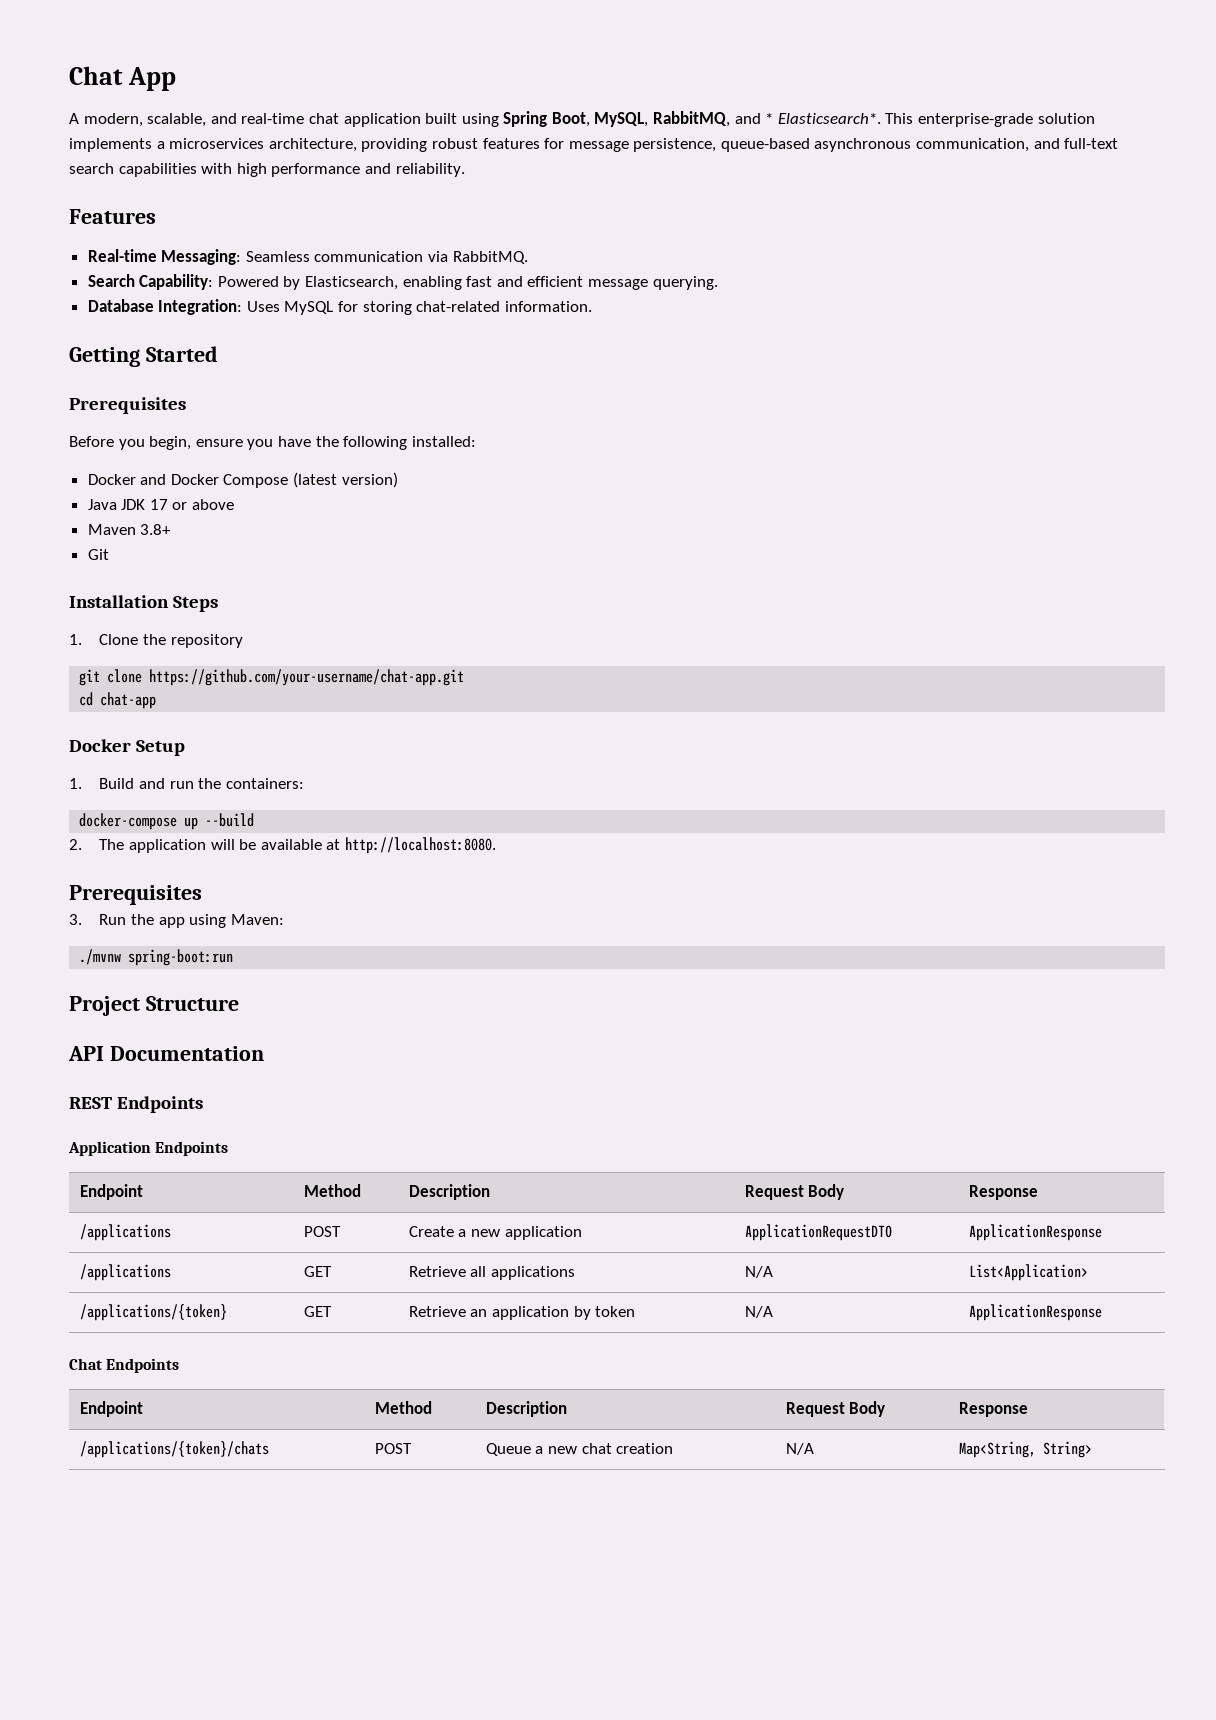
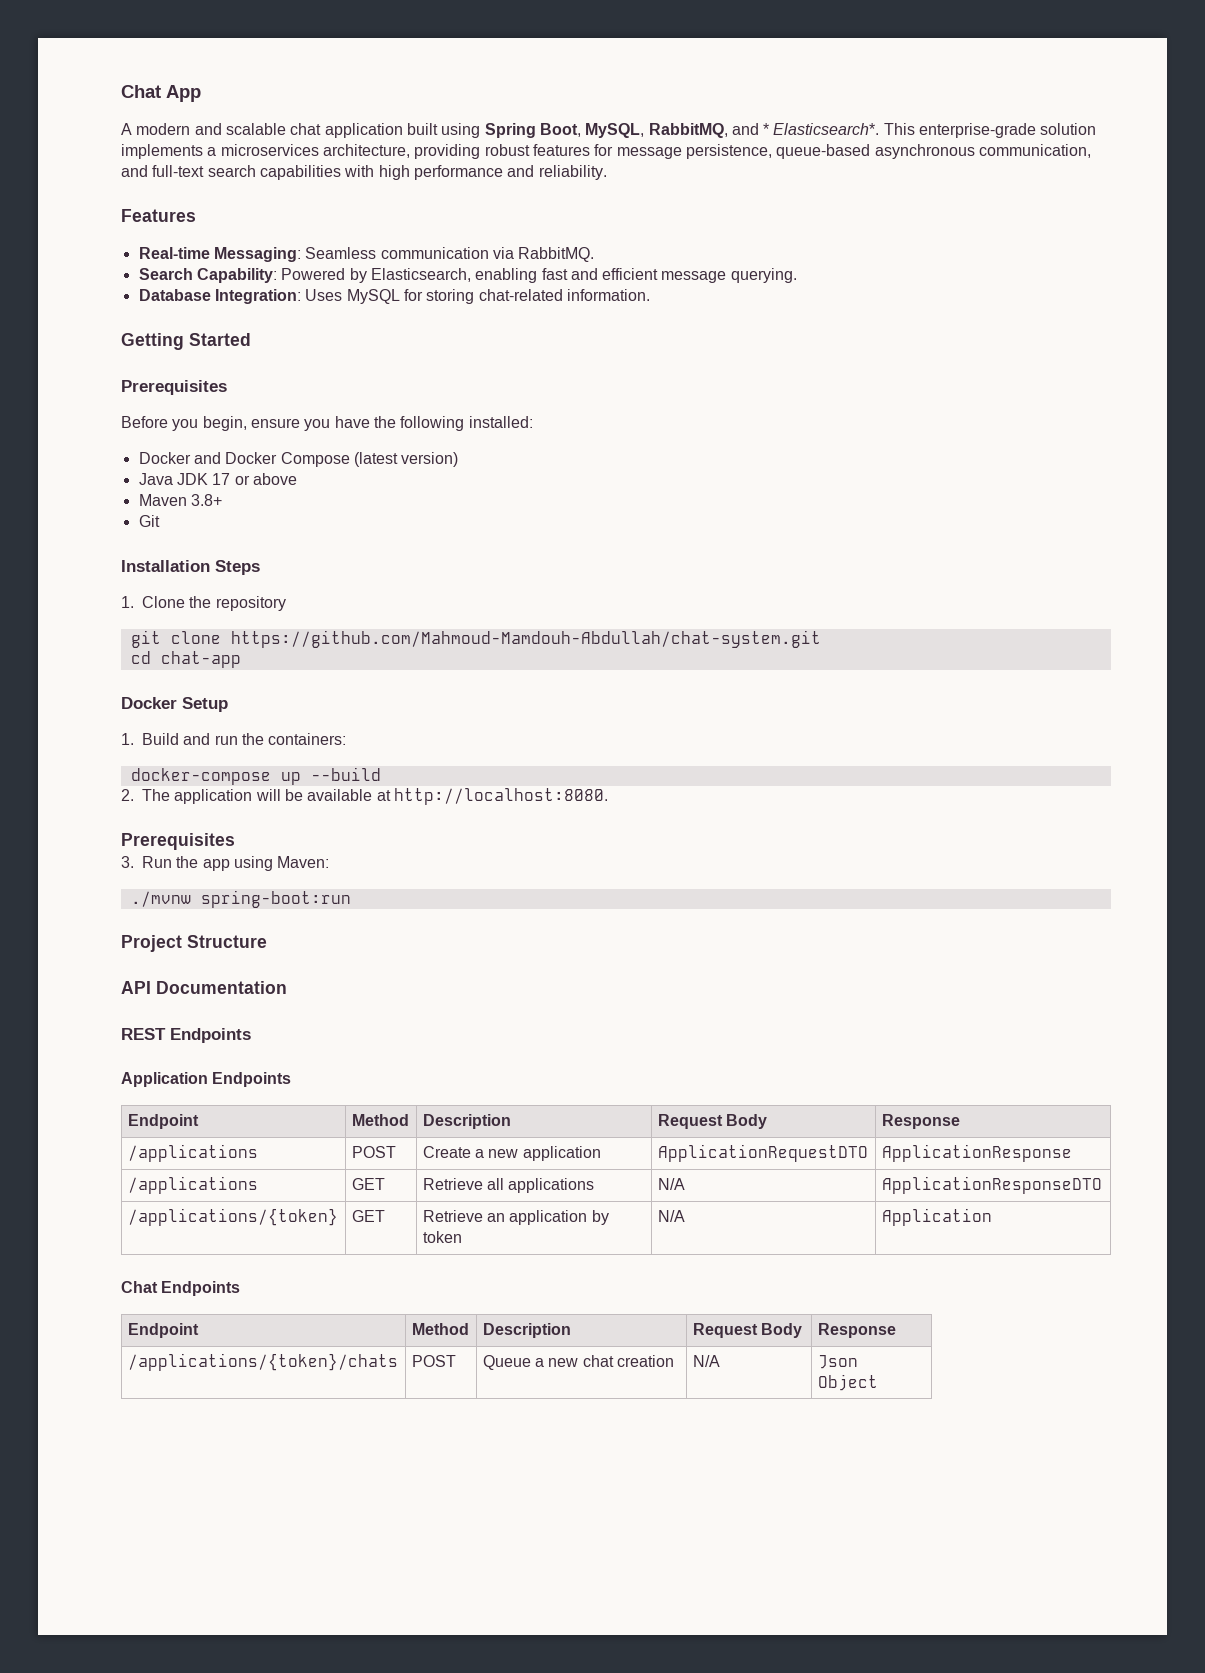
- A modern, scalable, and real-time chat application built using Spring Boot, MySQL, RabbitMQ, and * Elasticsearch*.
+ A modern and scalable chat application built using Spring Boot, MySQL, RabbitMQ, and * Elasticsearch*.
- git clone https://github.com/your-username/chat-app.git
+ git clone https://github.com/Mahmoud-Mamdouh-Abdullah/chat-system.git
- /applications | GET | Retrieve all applications | N/A | List<Application>
+ /applications | GET | Retrieve all applications | N/A | ApplicationResponseDTO
- /applications/{token} | GET | Retrieve an application by token | N/A | ApplicationResponse
+ /applications/{token} | GET | Retrieve an application by token | N/A | Application
- /applications/{token}/chats | POST | Queue a new chat creation | N/A | Map<String, String>
+ /applications/{token}/chats | POST | Queue a new chat creation | N/A | Json Object

